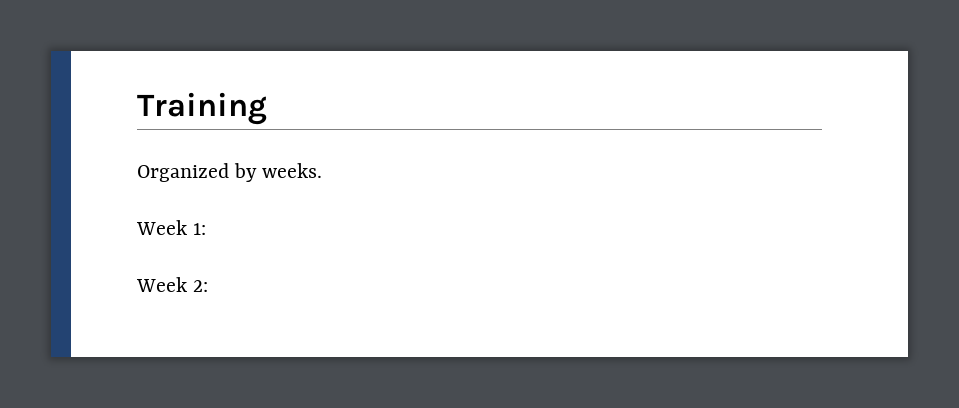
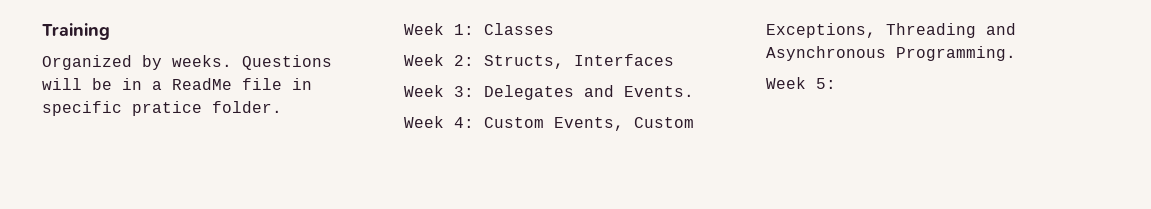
+ Questions will be in a ReadMe file in specific pratice folder.
- Week 1:
+ Week 1: Classes
- Week 2:
+ Week 2: Structs, Interfaces
+ Week 3: Delegates and Events.
+ Week 4: Custom Events, Custom Exceptions, Threading and Asynchronous Programming.
+ Week 5:

